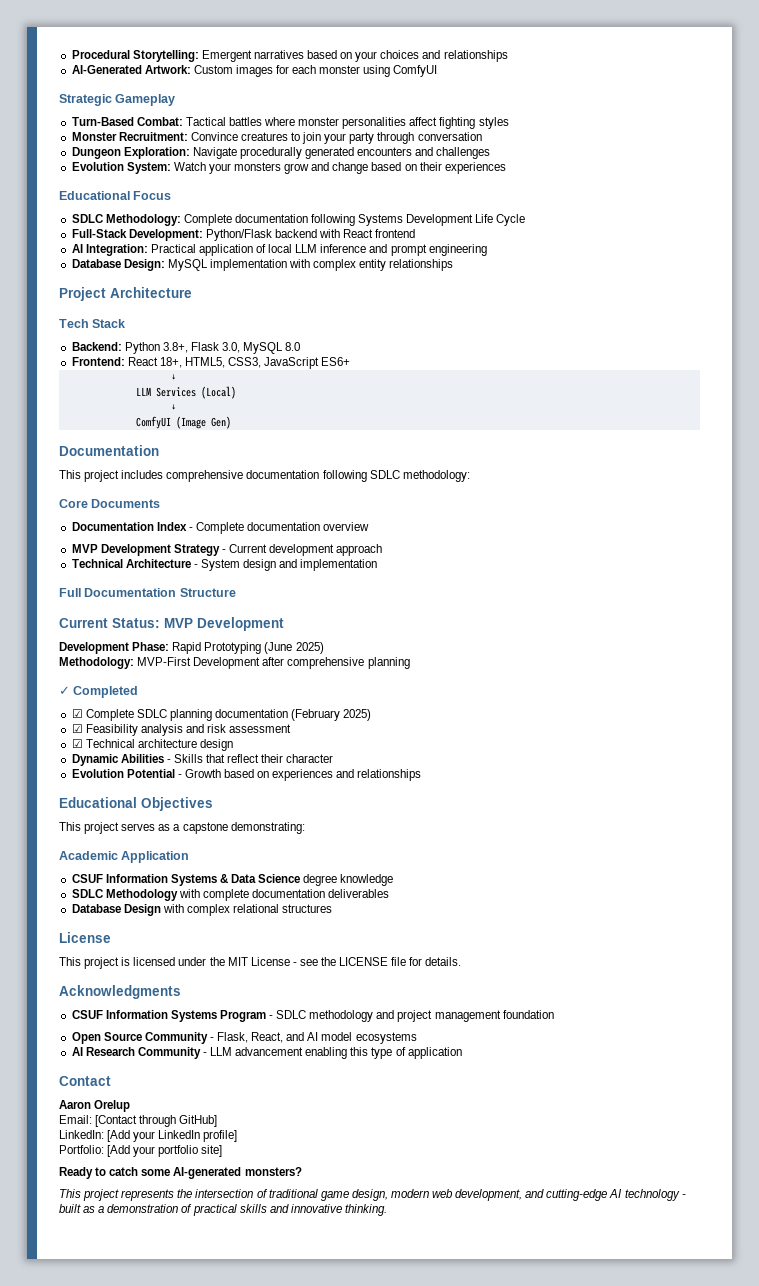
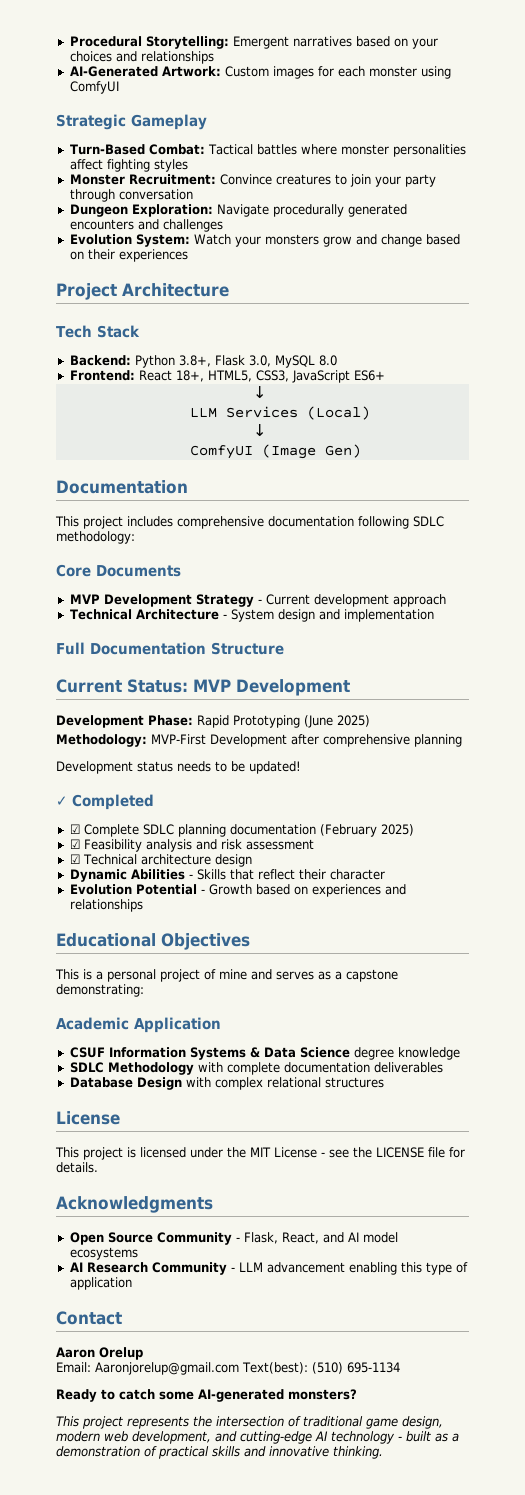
- Educational Focus
- SDLC Methodology: Complete documentation following Systems Development Life Cycle
- Full-Stack Development: Python/Flask backend with React frontend
- AI Integration: Practical application of local LLM inference and prompt engineering
- Database Design: MySQL implementation with complex entity relationships
- Documentation Index - Complete documentation overview
+ Development status needs to be updated!
- This project serves as a capstone demonstrating:
+ This is a personal project of mine and serves as a capstone demonstrating:
- CSUF Information Systems Program - SDLC methodology and project management foundation
- Email: [Contact through GitHub]
- LinkedIn: [Add your LinkedIn profile]
- Portfolio: [Add your portfolio site]
+ Email: Aaronjorelup@gmail.com Text(best): (510) 695-1134

